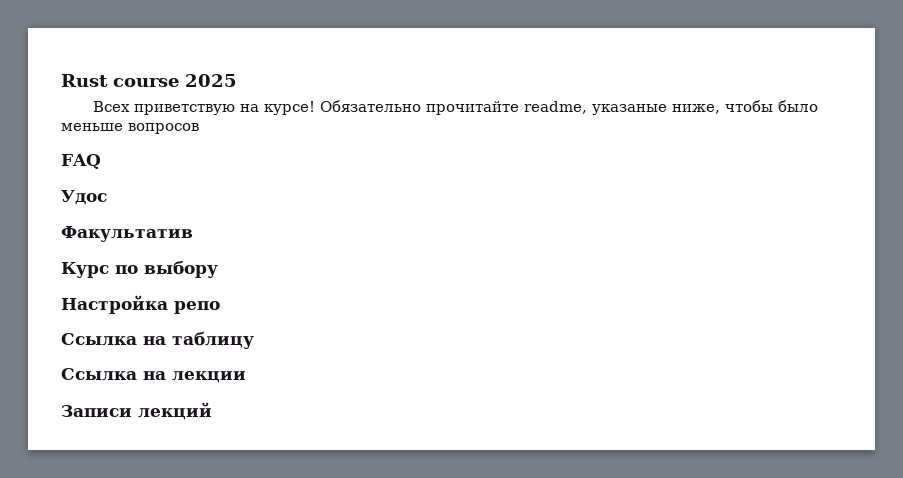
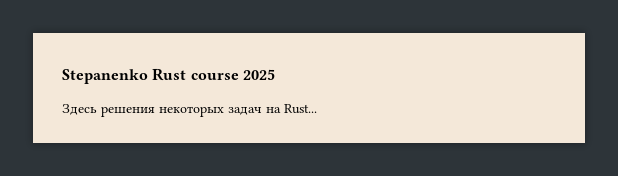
- Rust course 2025
+ Stepanenko Rust course 2025
- Всех приветствую на курсе! Обязательно прочитайте readme, указаные ниже, чтобы было меньше вопросов
- FAQ
- Удос
- Факультатив
- Курс по выбору
- Настройка репо
- Ссылка на таблицу
- Ссылка на лекции
- Записи лекций
+ Здесь решения некоторых задач на Rust...

